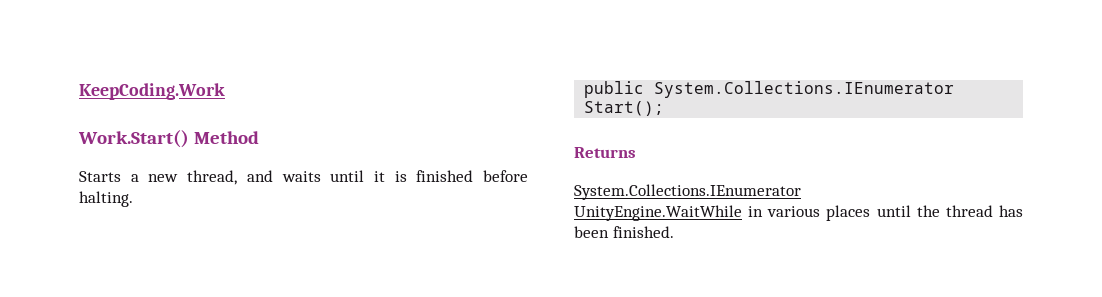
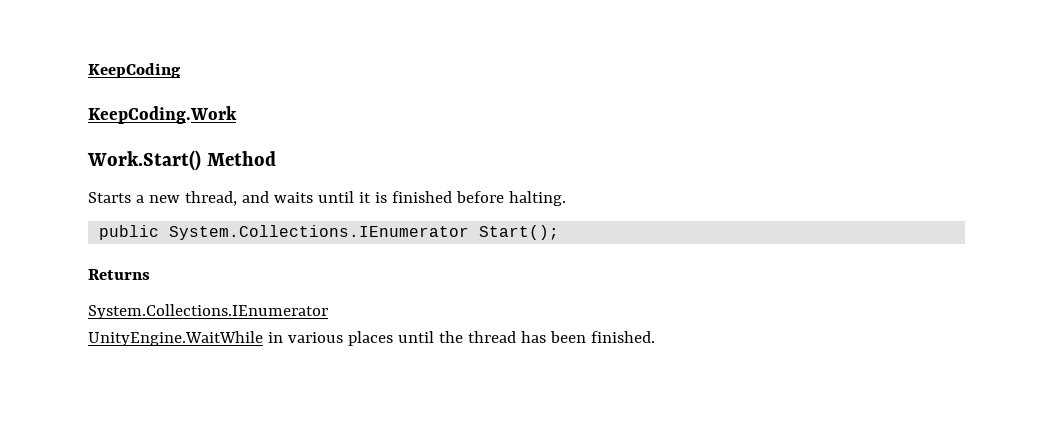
+ KeepCoding

